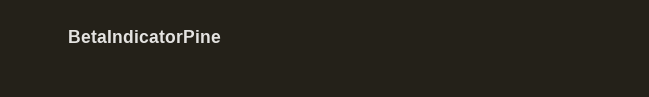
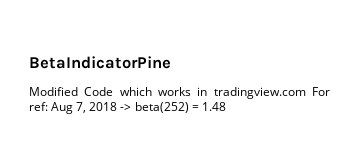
+ Modified Code which works in tradingview.com For ref: Aug 7, 2018 -> beta(252) = 1.48

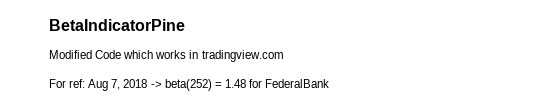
- Modified Code which works in tradingview.com For ref: Aug 7, 2018 -> beta(252) = 1.48
+ Modified Code which works in tradingview.com
+ For ref: Aug 7, 2018 -> beta(252) = 1.48 for FederalBank

